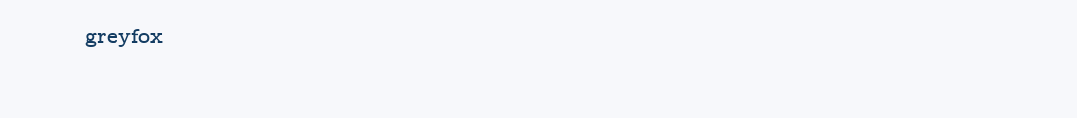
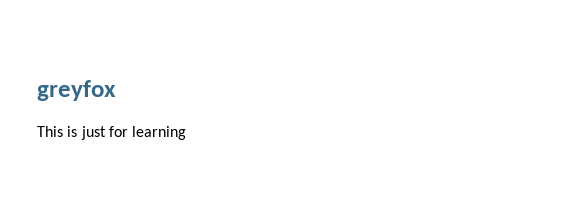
+ This is just for learning

